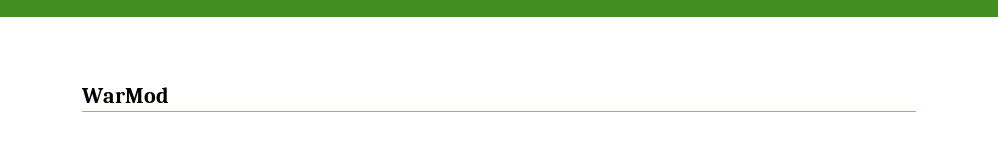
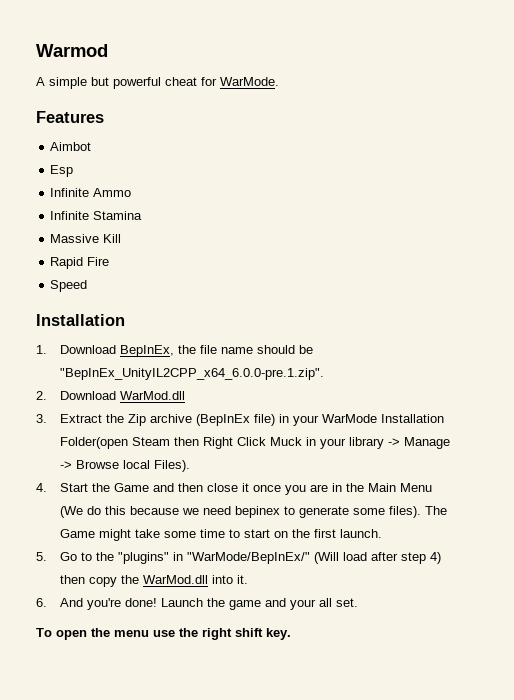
- WarMod
+ Warmod
+ A simple but powerful cheat for WarMode.
+ Features
+ Aimbot
+ Esp
+ Infinite Ammo
+ Infinite Stamina
+ Massive Kill
+ Rapid Fire
+ Speed
+ Installation
+ 1. Download BepInEx, the file name should be "BepInEx_UnityIL2CPP_x64_6.0.0-pre.1.zip".
+ 2. Download WarMod.dll
+ 3. Extract the Zip archive (BepInEx file) in your WarMode Installation Folder(open Steam then Right Click Muck in your library -> Manage -> Browse local Files).
+ 4. Start the Game and then close it once you are in the Main Menu (We do this because we need bepinex to generate some files). The Game might take some time to start on the first launch.
+ 5. Go to the "plugins" in "WarMode/BepInEx/" (Will load after step 4) then copy the WarMod.dll into it.
+ 6. And you're done! Launch the game and your all set.
+ To open the menu use the right shift key.

